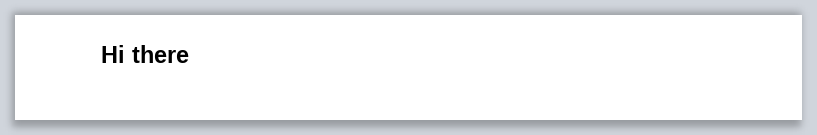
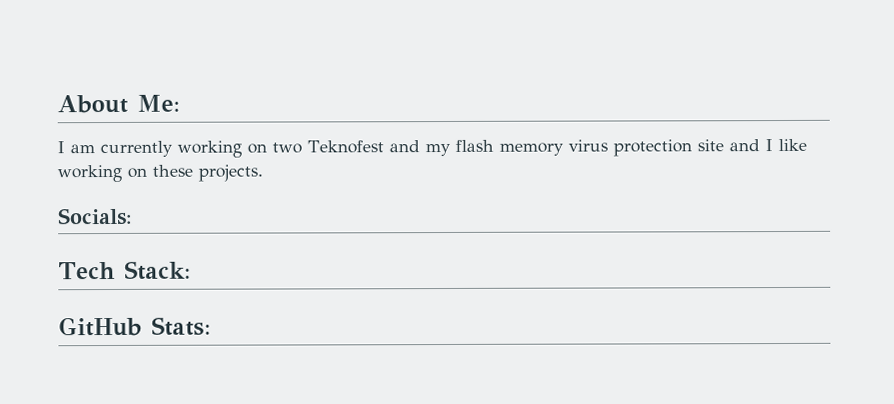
- Hi there
+ About Me:
+ I am currently working on two Teknofest and my flash memory virus protection site and I like working on these projects.
+ Socials:
+ Tech Stack:
+ GitHub Stats:

